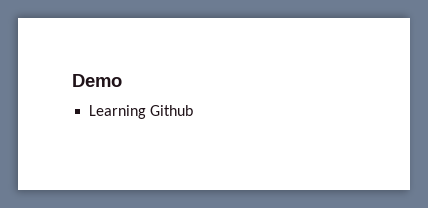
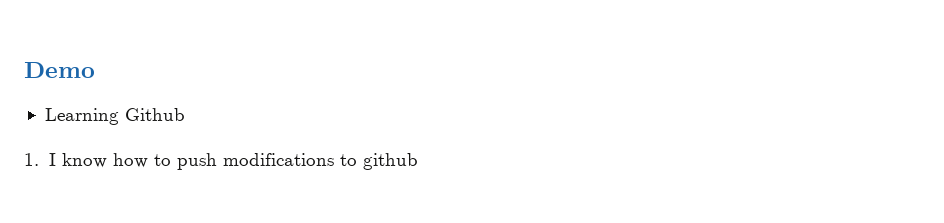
+ 1. I know how to push modifications to github

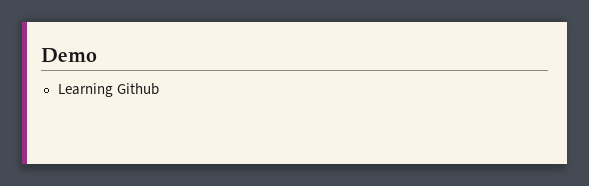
- 1. I know how to push modifications to github

